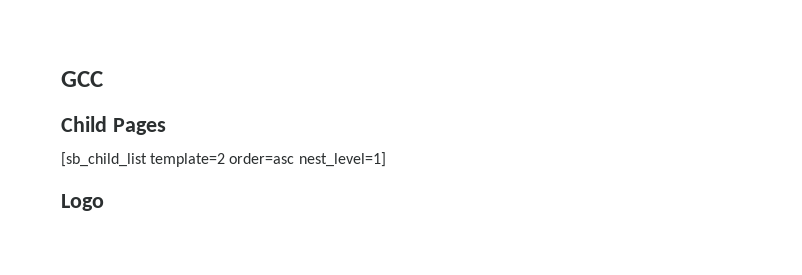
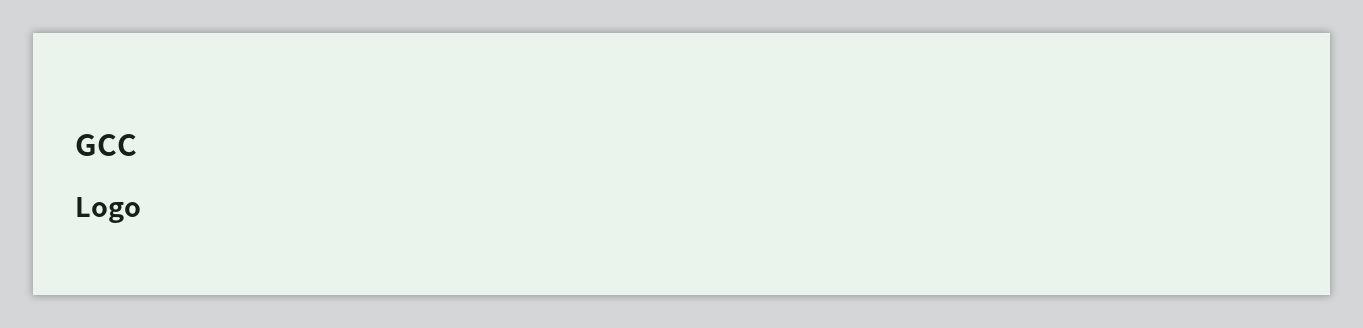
- Child Pages
- [sb_child_list template=2 order=asc nest_level=1]

